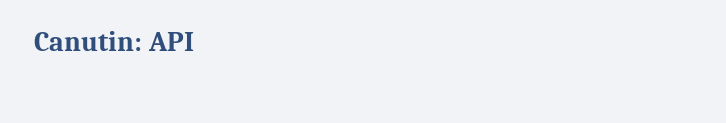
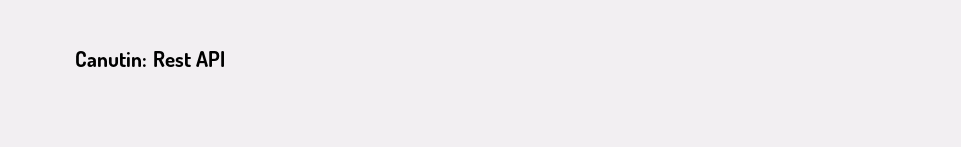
- Canutin: API
+ Canutin: Rest API

